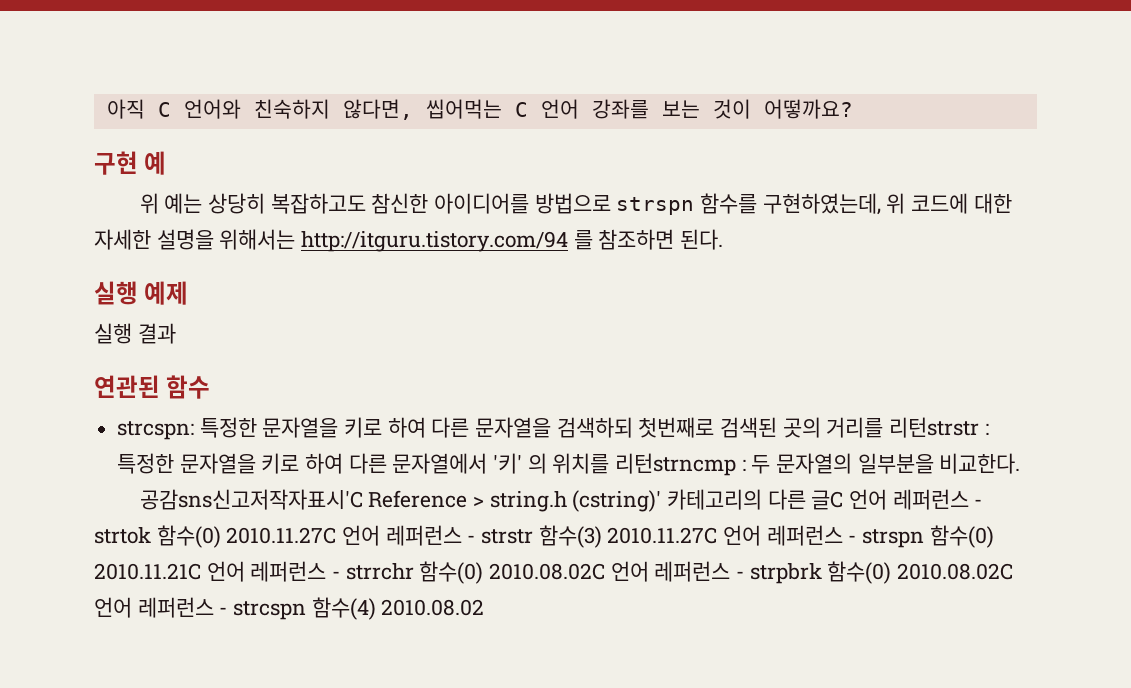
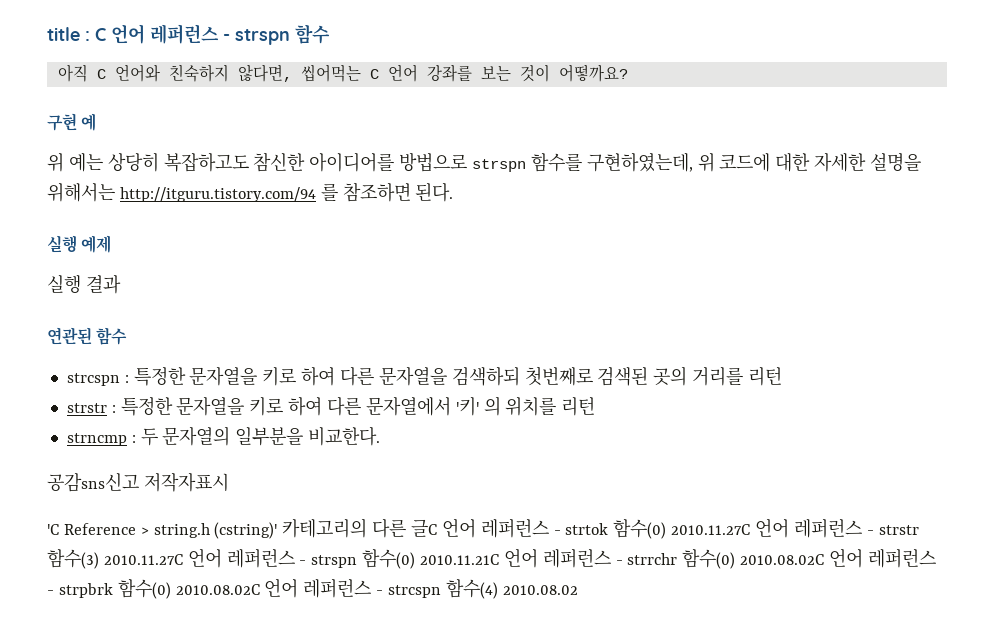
+ title : C 언어 레퍼런스 - strspn 함수
- strcspn: 특정한 문자열을 키로 하여 다른 문자열을 검색하되 첫번째로 검색된 곳의 거리를 리턴strstr : 특정한 문자열을 키로 하여 다른 문자열에서 '키' 의 위치를 리턴strncmp : 두 문자열의 일부분을 비교한다.
+ strcspn : 특정한 문자열을 키로 하여 다른 문자열을 검색하되 첫번째로 검색된 곳의 거리를 리턴
+ strstr : 특정한 문자열을 키로 하여 다른 문자열에서 '키' 의 위치를 리턴
+ strncmp : 두 문자열의 일부분을 비교한다.
- 공감sns신고저작자표시'C Reference > string.h (cstring)' 카테고리의 다른 글C 언어 레퍼런스 - strtok 함수(0) 2010.11.27C 언어 레퍼런스 - strstr 함수(3) 2010.11.27C 언어 레퍼런스 - strspn 함수(0) 2010.11.21C 언어 레퍼런스 - strrchr 함수(0) 2010.08.02C 언어 레퍼런스 - strpbrk 함수(0) 2010.08.02C 언어 레퍼런스 - strcspn 함수(4) 2010.08.02
+ 공감sns신고 저작자표시
+ 'C Reference > string.h (cstring)' 카테고리의 다른 글C 언어 레퍼런스 - strtok 함수(0) 2010.11.27C 언어 레퍼런스 - strstr 함수(3) 2010.11.27C 언어 레퍼런스 - strspn 함수(0) 2010.11.21C 언어 레퍼런스 - strrchr 함수(0) 2010.08.02C 언어 레퍼런스 - strpbrk 함수(0) 2010.08.02C 언어 레퍼런스 - strcspn 함수(4) 2010.08.02

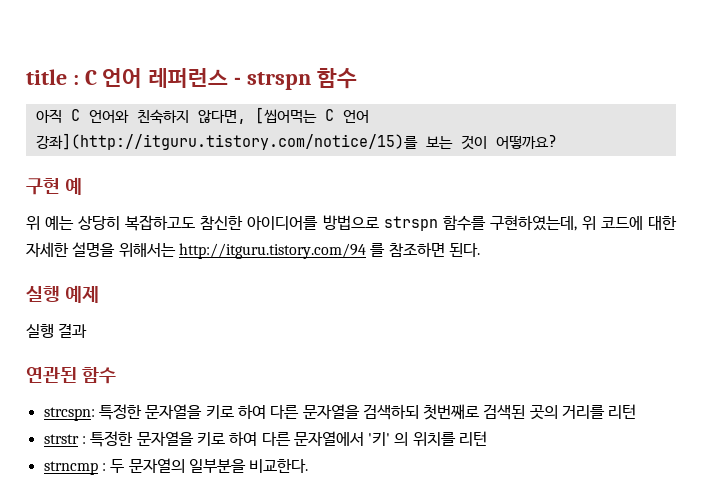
- 아직 C 언어와 친숙하지 않다면, 씹어먹는 C 언어 강좌를 보는 것이 어떻까요?
+ 아직 C 언어와 친숙하지 않다면, [씹어먹는 C 언어 강좌](http://itguru.tistory.com/notice/15)를 보는 것이 어떻까요?
- strcspn : 특정한 문자열을 키로 하여 다른 문자열을 검색하되 첫번째로 검색된 곳의 거리를 리턴
+ strcspn: 특정한 문자열을 키로 하여 다른 문자열을 검색하되 첫번째로 검색된 곳의 거리를 리턴
- 공감sns신고 저작자표시
- 'C Reference > string.h (cstring)' 카테고리의 다른 글C 언어 레퍼런스 - strtok 함수(0) 2010.11.27C 언어 레퍼런스 - strstr 함수(3) 2010.11.27C 언어 레퍼런스 - strspn 함수(0) 2010.11.21C 언어 레퍼런스 - strrchr 함수(0) 2010.08.02C 언어 레퍼런스 - strpbrk 함수(0) 2010.08.02C 언어 레퍼런스 - strcspn 함수(4) 2010.08.02

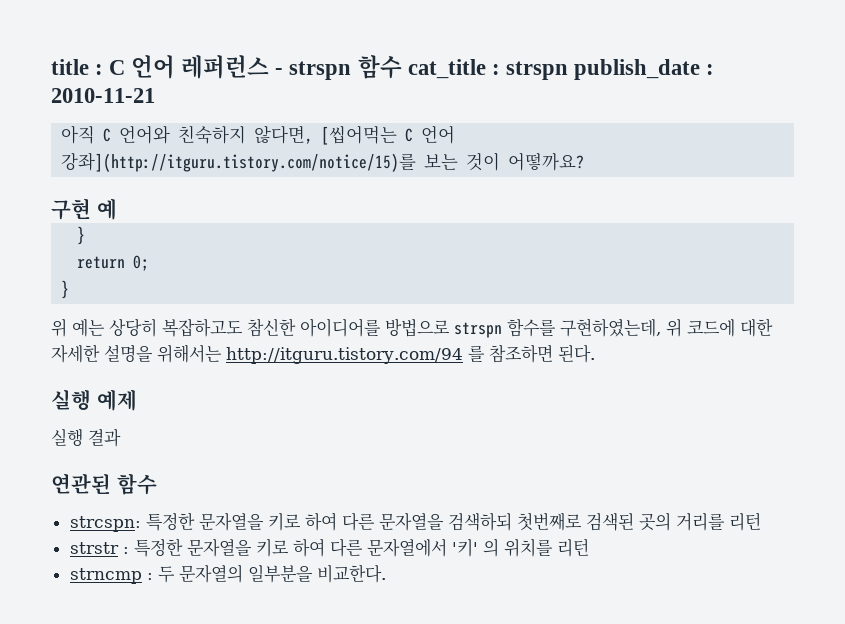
- title : C 언어 레퍼런스 - strspn 함수
+ title : C 언어 레퍼런스 - strspn 함수 cat_title : strspn publish_date : 2010-11-21
  구현 예
+ }
+ return 0;
+ }

